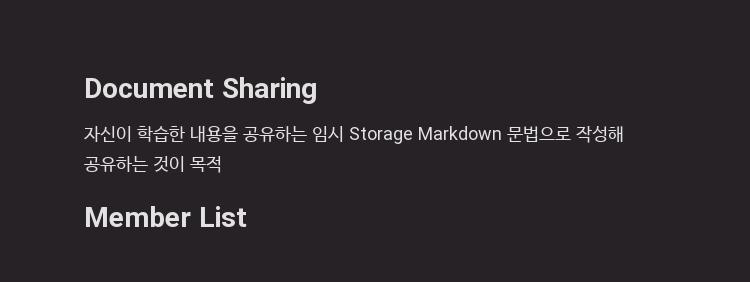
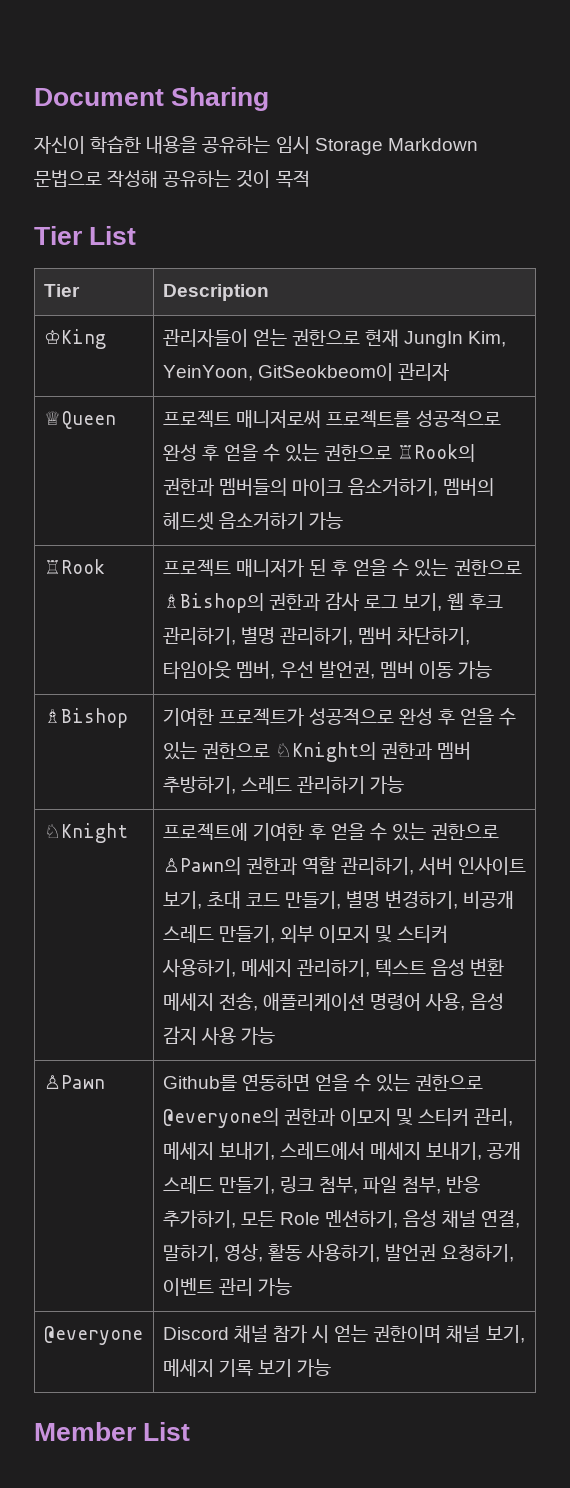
+ Tier List
+ Tier | Description
+ ♔King | 관리자들이 얻는 권한으로 현재 JungIn Kim, YeinYoon, GitSeokbeom이 관리자
+ ♕Queen | 프로젝트 매니저로써 프로젝트를 성공적으로 완성 후 얻을 수 있는 권한으로 ♖Rook의 권한과 멤버들의 마이크 음소거하기, 멤버의 헤드셋 음소거하기 가능
+ ♖Rook | 프로젝트 매니저가 된 후 얻을 수 있는 권한으로 ♗Bishop의 권한과 감사 로그 보기, 웹 후크 관리하기, 별명 관리하기, 멤버 차단하기, 타임아웃 멤버, 우선 발언권, 멤버 이동 가능
+ ♗Bishop | 기여한 프로젝트가 성공적으로 완성 후 얻을 수 있는 권한으로 ♘Knight의 권한과 멤버 추방하기, 스레드 관리하기 가능
+ ♘Knight | 프로젝트에 기여한 후 얻을 수 있는 권한으로 ♙Pawn의 권한과 역할 관리하기, 서버 인사이트 보기, 초대 코드 만들기, 별명 변경하기, 비공개 스레드 만들기, 외부 이모지 및 스티커 사용하기, 메세지 관리하기, 텍스트 음성 변환 메세지 전송, 애플리케이션 명령어 사용, 음성 감지 사용 가능
+ ♙Pawn | Github를 연동하면 얻을 수 있는 권한으로 @everyone의 권한과 이모지 및 스티커 관리, 메세지 보내기, 스레드에서 메세지 보내기, 공개 스레드 만들기, 링크 첨부, 파일 첨부, 반응 추가하기, 모든 Role 멘션하기, 음성 채널 연결, 말하기, 영상, 활동 사용하기, 발언권 요청하기, 이벤트 관리 가능
+ @everyone | Discord 채널 참가 시 얻는 권한이며 채널 보기, 메세지 기록 보기 가능

